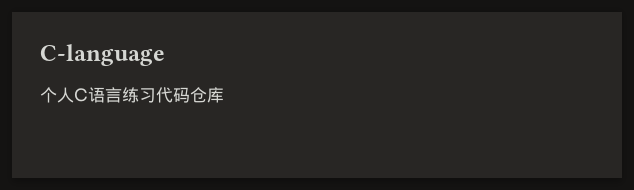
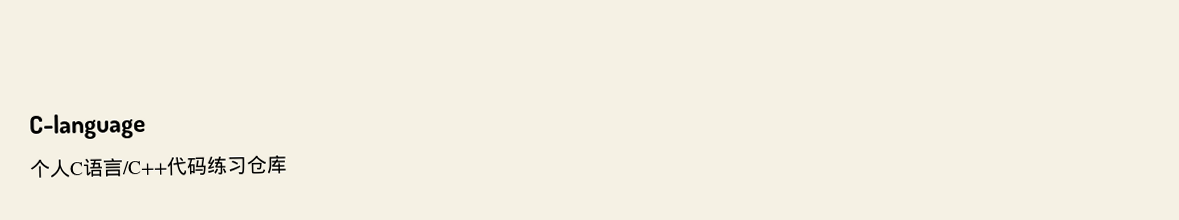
- 个人C语言练习代码仓库
+ 个人C语言/C++代码练习仓库

